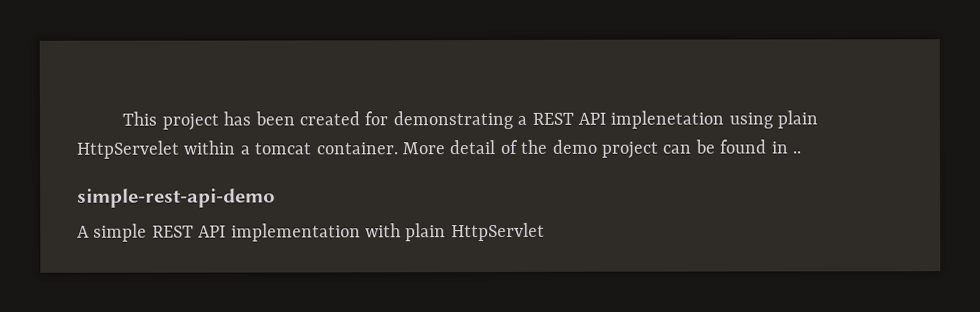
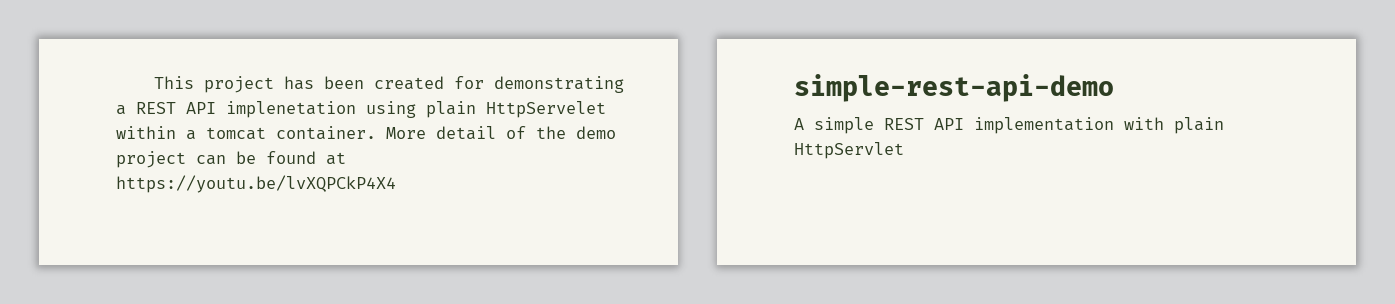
- More detail of the demo project can be found in ..
+ More detail of the demo project can be found at https://youtu.be/lvXQPCkP4X4

